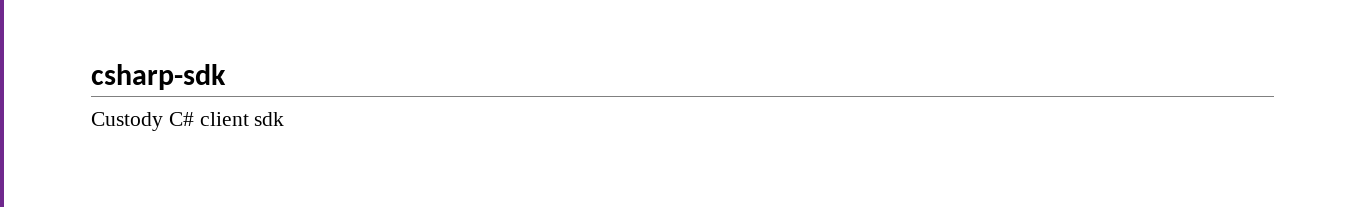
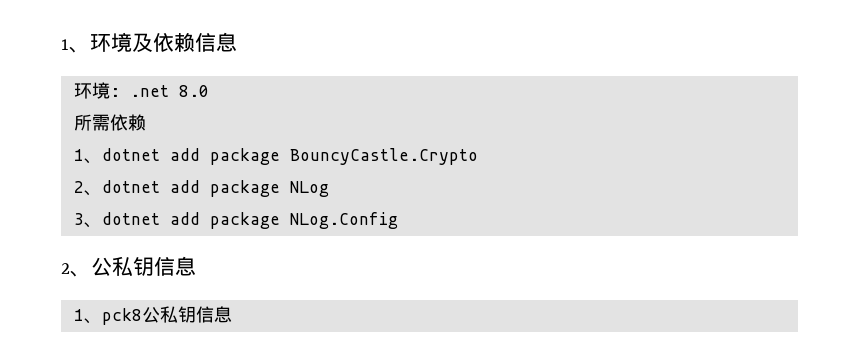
- csharp-sdk
- Custody C# client sdk
+ 1、环境及依赖信息
+ 环境: .net 8.0
+ 所需依赖
+ 1、dotnet add package BouncyCastle.Crypto
+ 2、dotnet add package NLog
+ 3、dotnet add package NLog.Config
+ 2、公私钥信息
+ 1、pck8公私钥信息

